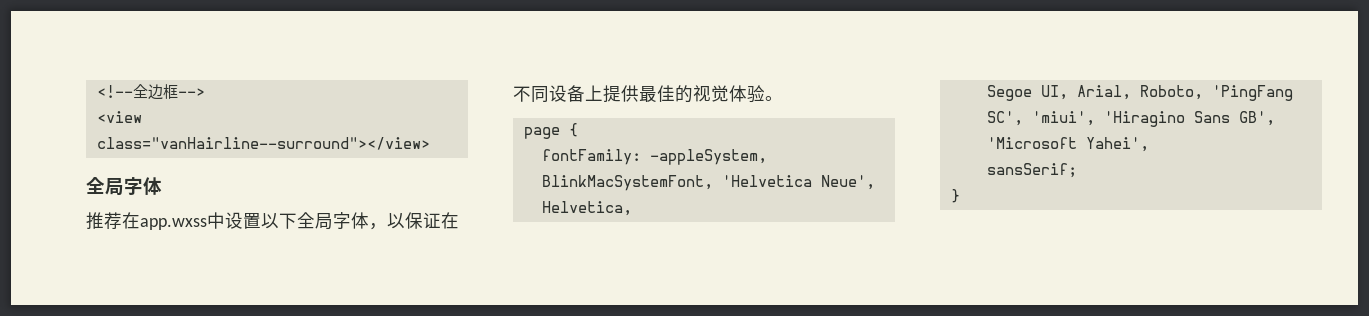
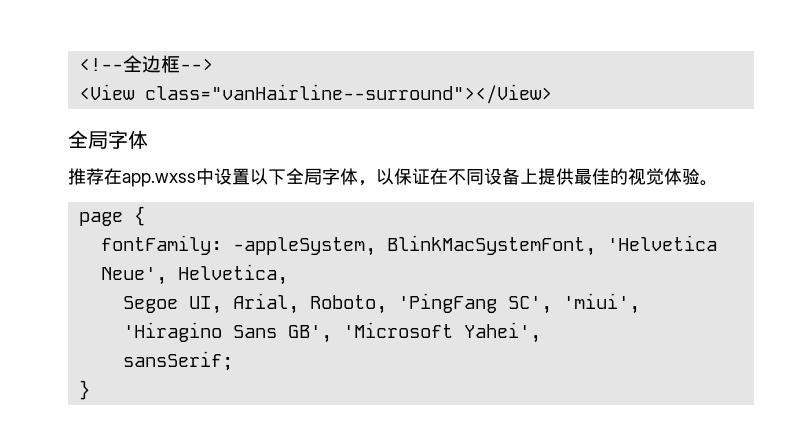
- <view class="vanHairline--surround"></view>
+ <View class="vanHairline--surround"></View>

